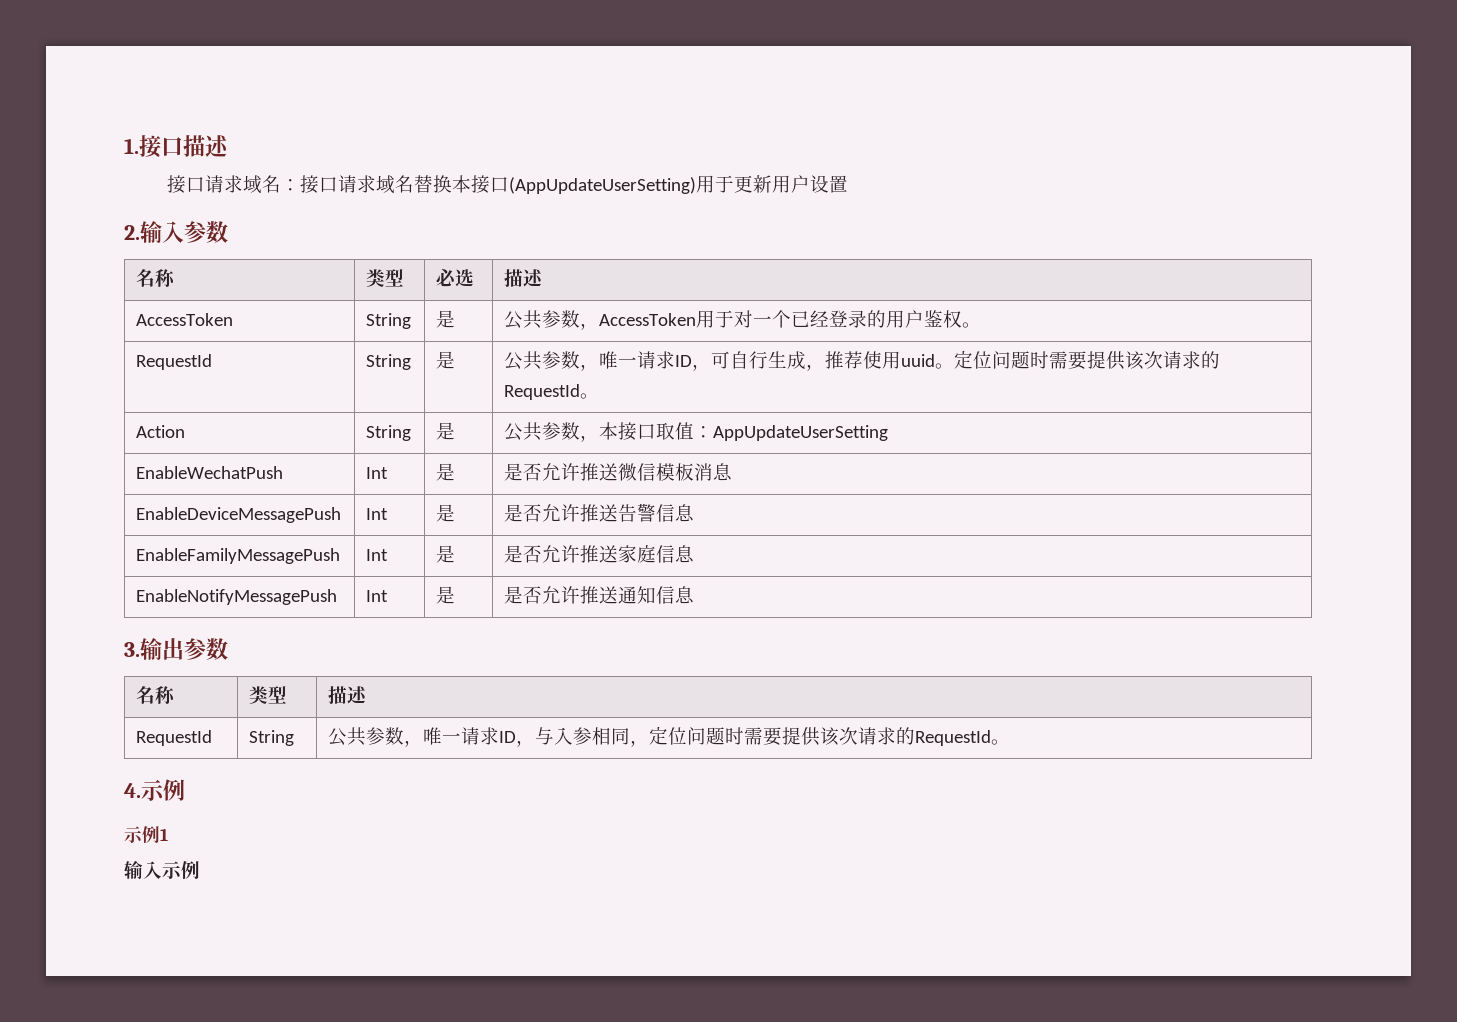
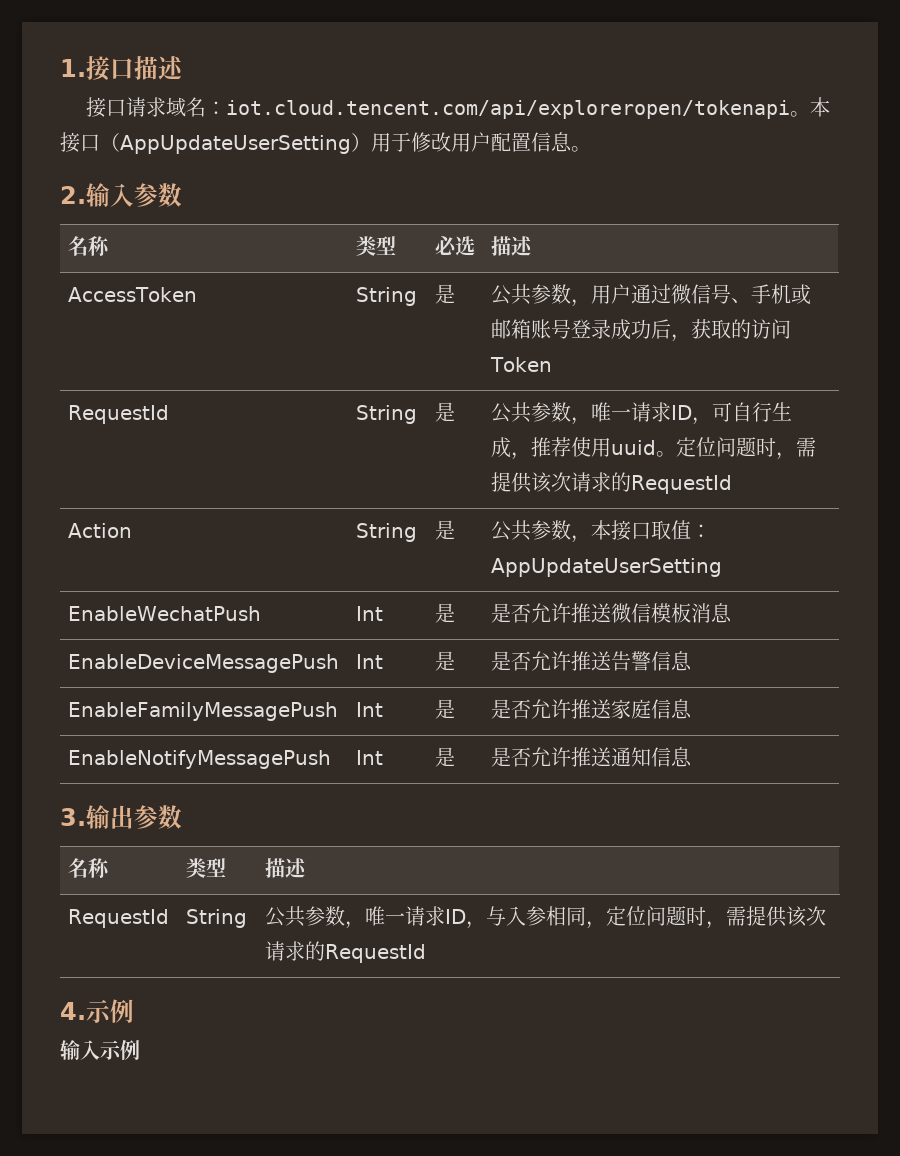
- 接口请求域名：接口请求域名替换本接口(AppUpdateUserSetting)用于更新用户设置
+ 接口请求域名：iot.cloud.tencent.com/api/exploreropen/tokenapi。本接口（AppUpdateUserSetting）用于修改用户配置信息。
- AccessToken | String | 是 | 公共参数，AccessToken用于对一个已经登录的用户鉴权。
+ AccessToken | String | 是 | 公共参数，用户通过微信号、手机或邮箱账号登录成功后，获取的访问Token
- RequestId | String | 是 | 公共参数，唯一请求ID，可自行生成，推荐使用uuid。定位问题时需要提供该次请求的RequestId。
+ RequestId | String | 是 | 公共参数，唯一请求ID，可自行生成，推荐使用uuid。定位问题时，需提供该次请求的RequestId
- RequestId | String | 公共参数，唯一请求ID，与入参相同，定位问题时需要提供该次请求的RequestId。
+ RequestId | String | 公共参数，唯一请求ID，与入参相同，定位问题时，需提供该次请求的RequestId
- 示例1

